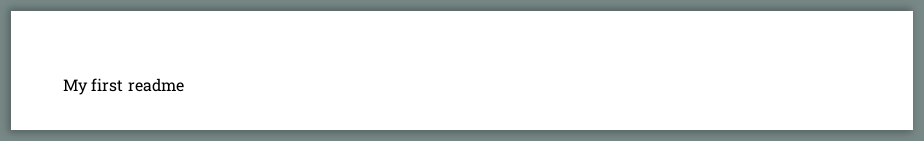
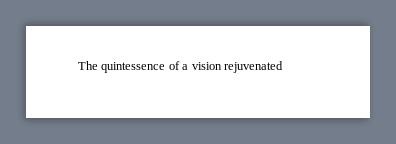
- My first readme
+ The quintessence of a vision rejuvenated

